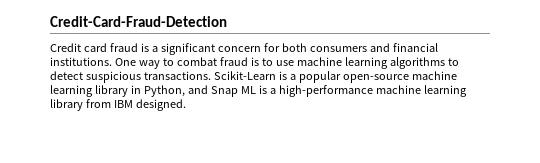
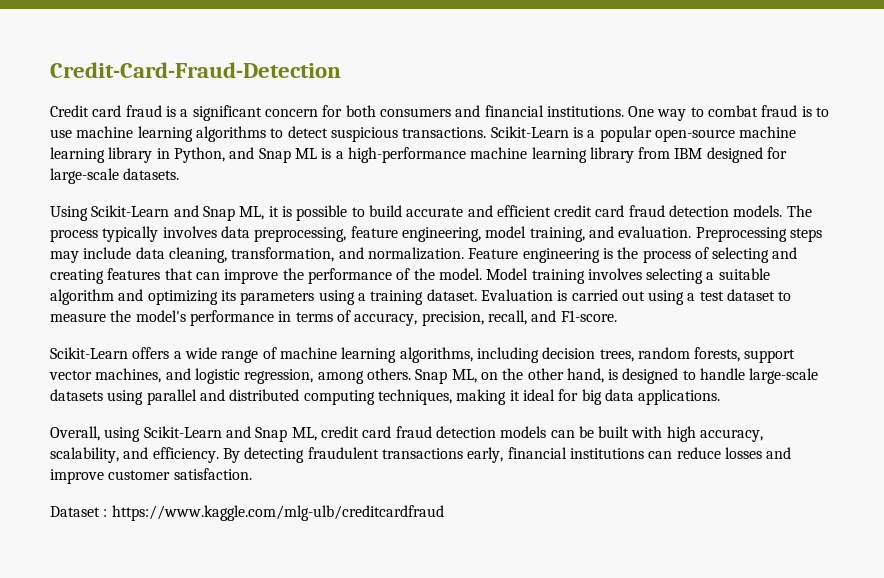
- Scikit-Learn is a popular open-source machine learning library in Python, and Snap ML is a high-performance machine learning library from IBM designed.
+ Scikit-Learn is a popular open-source machine learning library in Python, and Snap ML is a high-performance machine learning library from IBM designed for large-scale datasets.
+ Using Scikit-Learn and Snap ML, it is possible to build accurate and efficient credit card fraud detection models. The process typically involves data preprocessing, feature engineering, model training, and evaluation. Preprocessing steps may include data cleaning, transformation, and normalization. Feature engineering is the process of selecting and creating features that can improve the performance of the model. Model training involves selecting a suitable algorithm and optimizing its parameters using a training dataset. Evaluation is carried out using a test dataset to measure the model's performance in terms of accuracy, precision, recall, and F1-score.
+ Scikit-Learn offers a wide range of machine learning algorithms, including decision trees, random forests, support vector machines, and logistic regression, among others. Snap ML, on the other hand, is designed to handle large-scale datasets using parallel and distributed computing techniques, making it ideal for big data applications.
+ Overall, using Scikit-Learn and Snap ML, credit card fraud detection models can be built with high accuracy, scalability, and efficiency. By detecting fraudulent transactions early, financial institutions can reduce losses and improve customer satisfaction.
+ Dataset : https://www.kaggle.com/mlg-ulb/creditcardfraud

